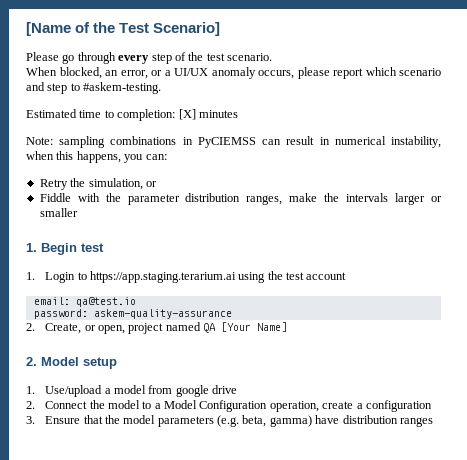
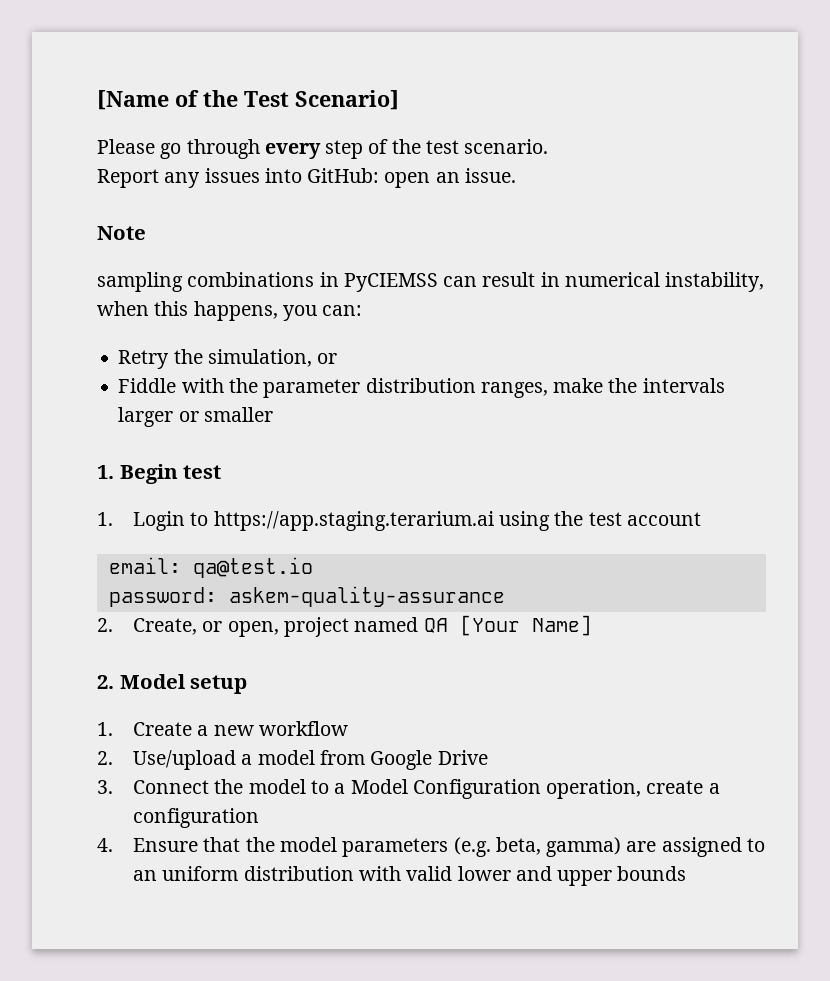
- When blocked, an error, or a UI/UX anomaly occurs, please report which scenario and step to #askem-testing.
- Estimated time to completion: [X] minutes
- Note: sampling combinations in PyCIEMSS can result in numerical instability, when this happens, you can:
+ Report any issues into GitHub: open an issue.
+ Note
+ sampling combinations in PyCIEMSS can result in numerical instability, when this happens, you can:
- 1. Use/upload a model from google drive
- 2. Connect the model to a Model Configuration operation, create a configuration
+ 1. Create a new workflow
+ 2. Use/upload a model from Google Drive
+ 3. Connect the model to a Model Configuration operation, create a configuration
- 3. Ensure that the model parameters (e.g. beta, gamma) have distribution ranges
+ 4. Ensure that the model parameters (e.g. beta, gamma) are assigned to an uniform distribution with valid lower and upper bounds

